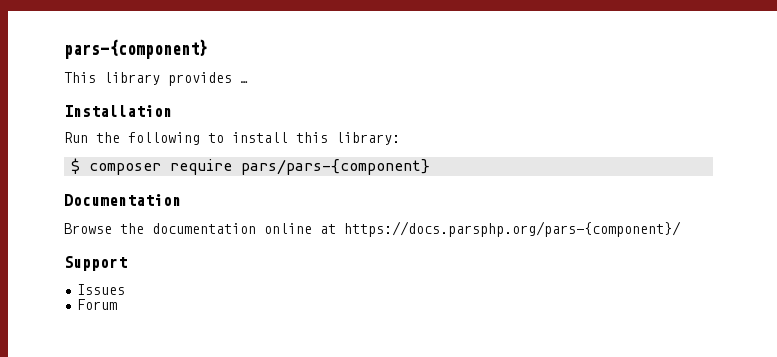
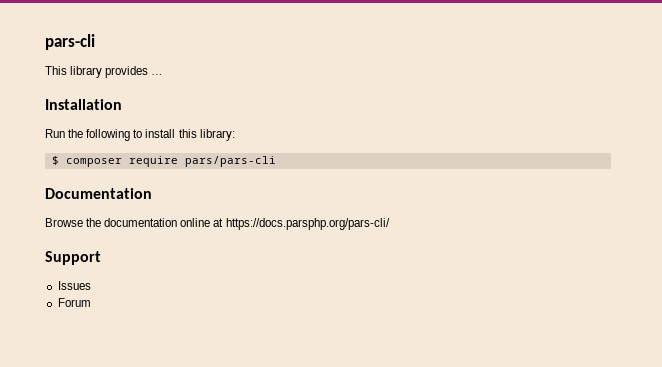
- pars-{component}
+ pars-cli
- $ composer require pars/pars-{component}
+ $ composer require pars/pars-cli
- Browse the documentation online at https://docs.parsphp.org/pars-{component}/
+ Browse the documentation online at https://docs.parsphp.org/pars-cli/

